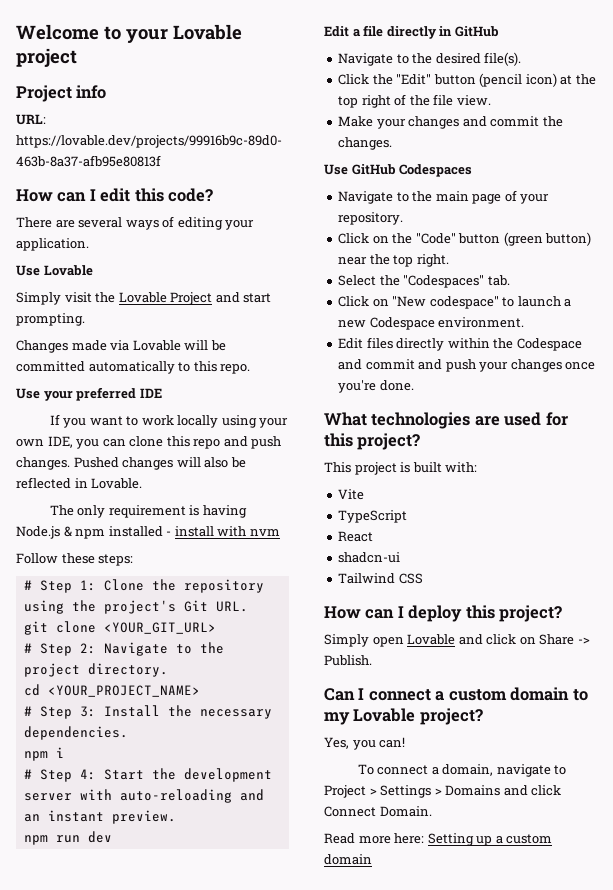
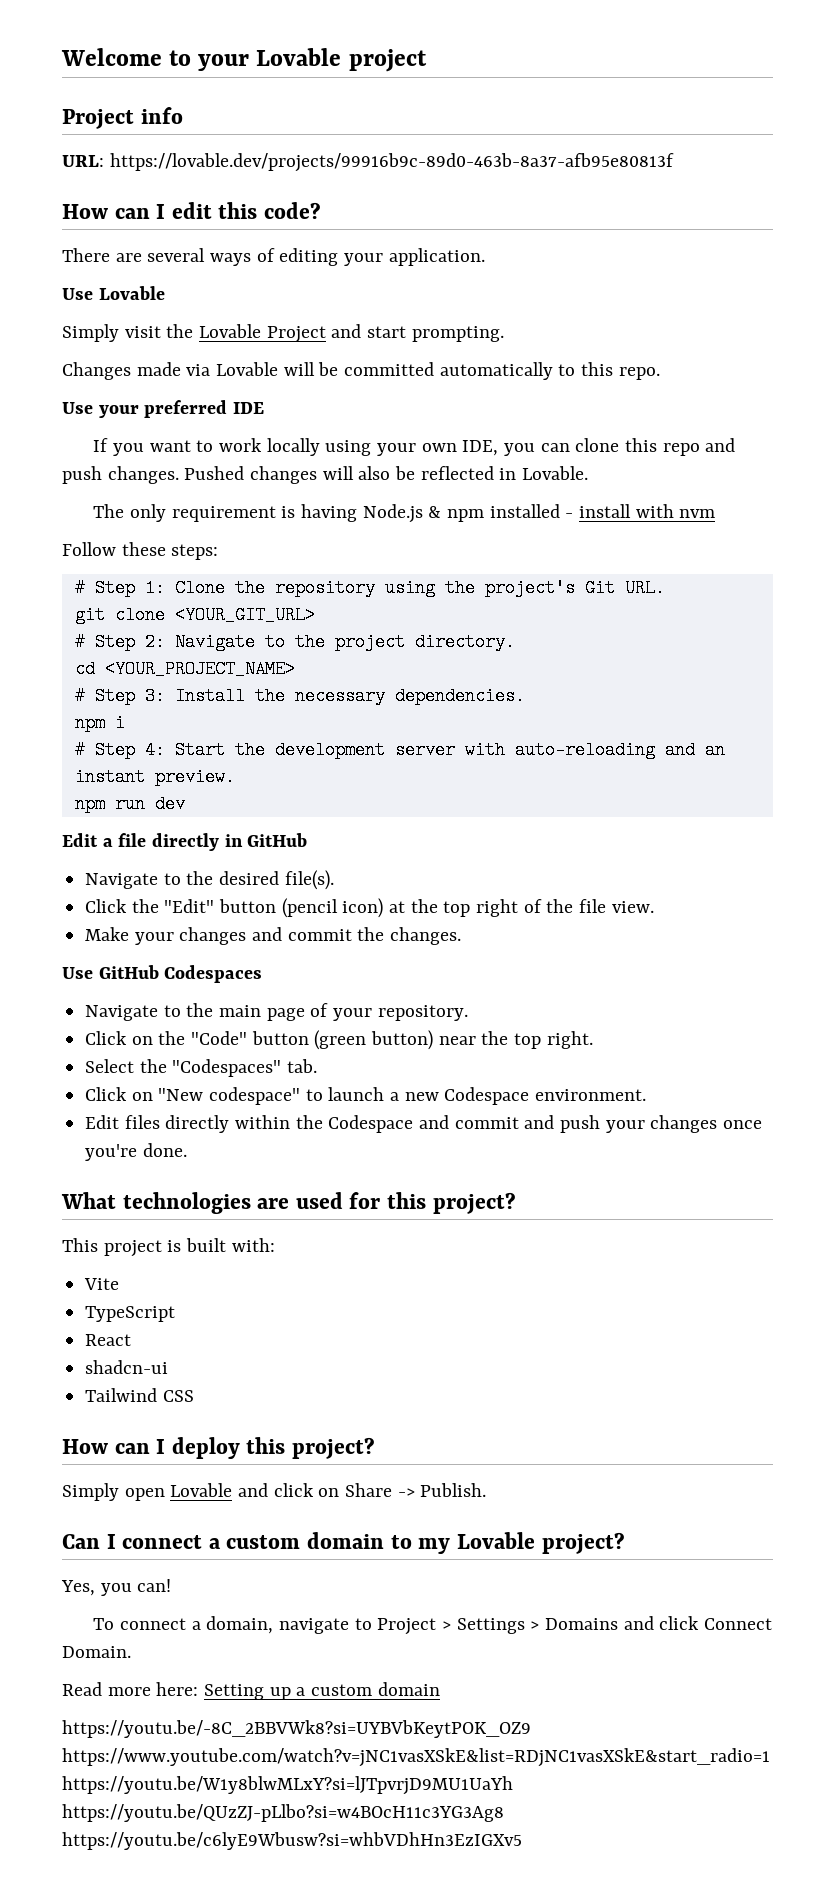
+ https://youtu.be/-8C_2BBVWk8?si=UYBVbKeytPOK_OZ9 https://www.youtube.com/watch?v=jNC1vasXSkE&list=RDjNC1vasXSkE&start_radio=1 https://youtu.be/W1y8blwMLxY?si=lJTpvrjD9MU1UaYh https://youtu.be/QUzZJ-pLlbo?si=w4BOcH11c3YG3Ag8 https://youtu.be/c6lyE9Wbusw?si=whbVDhHn3EzIGXv5

